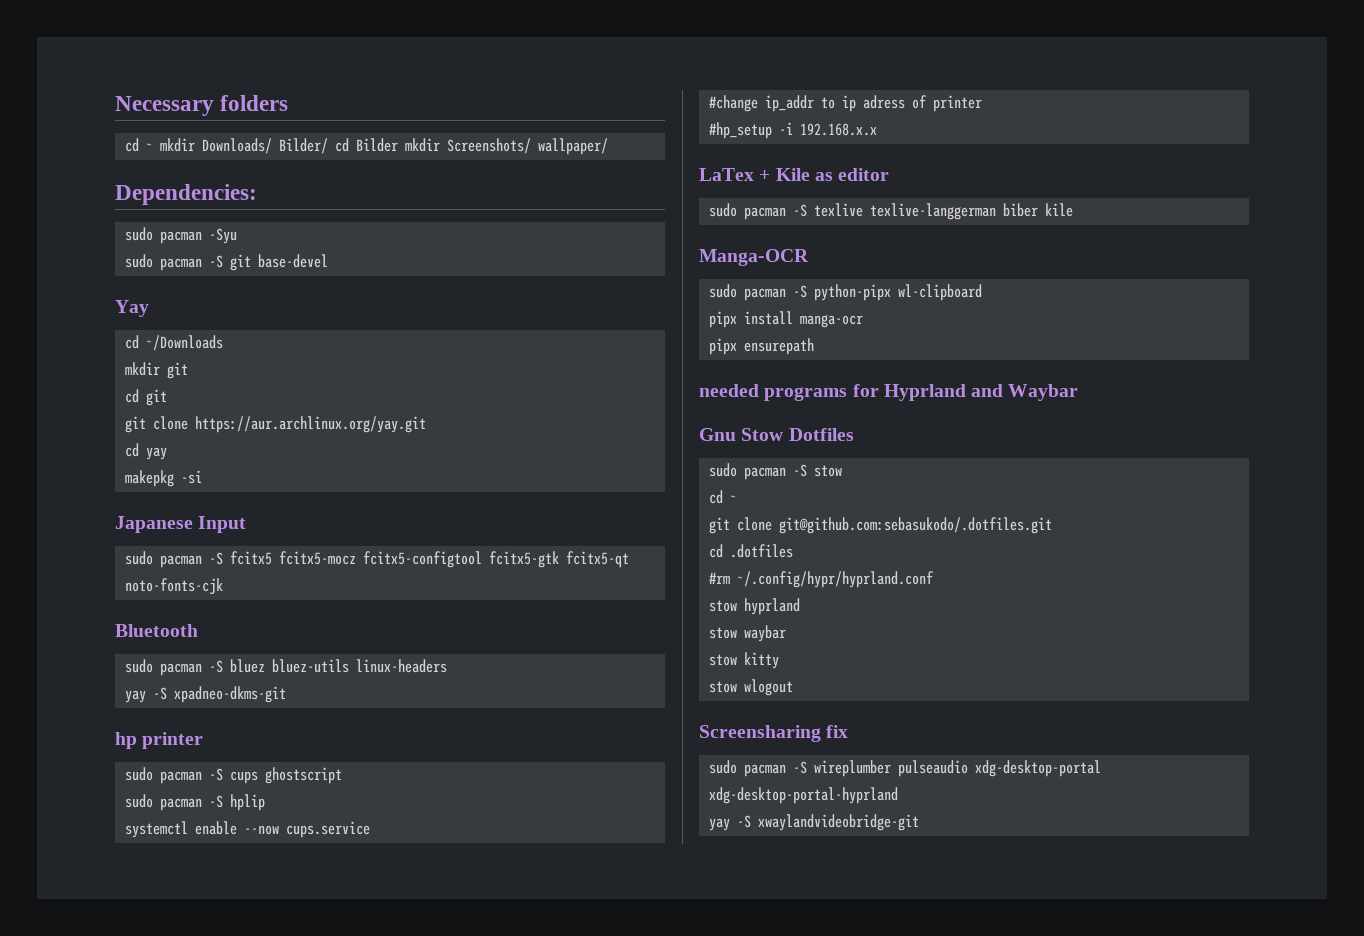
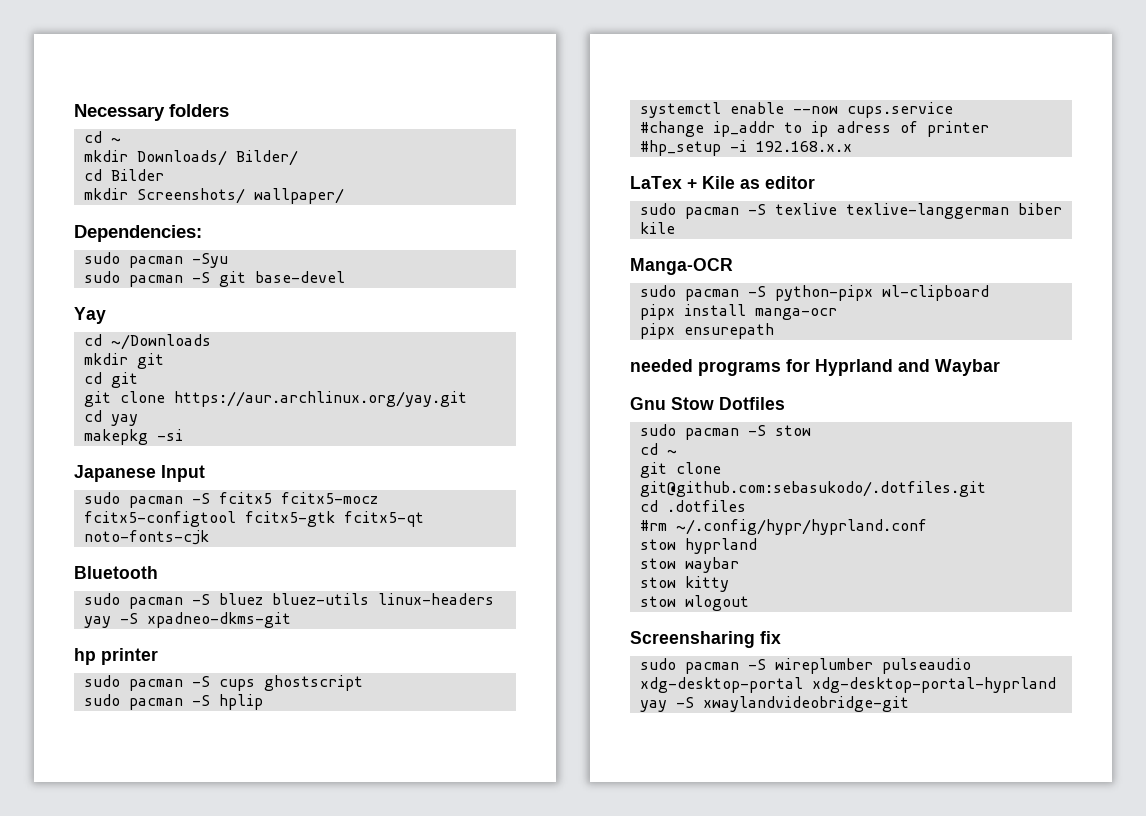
  Necessary folders
- cd ~ mkdir Downloads/ Bilder/ cd Bilder mkdir Screenshots/ wallpaper/
+ cd ~
+ mkdir Downloads/ Bilder/
+ cd Bilder
+ mkdir Screenshots/ wallpaper/

